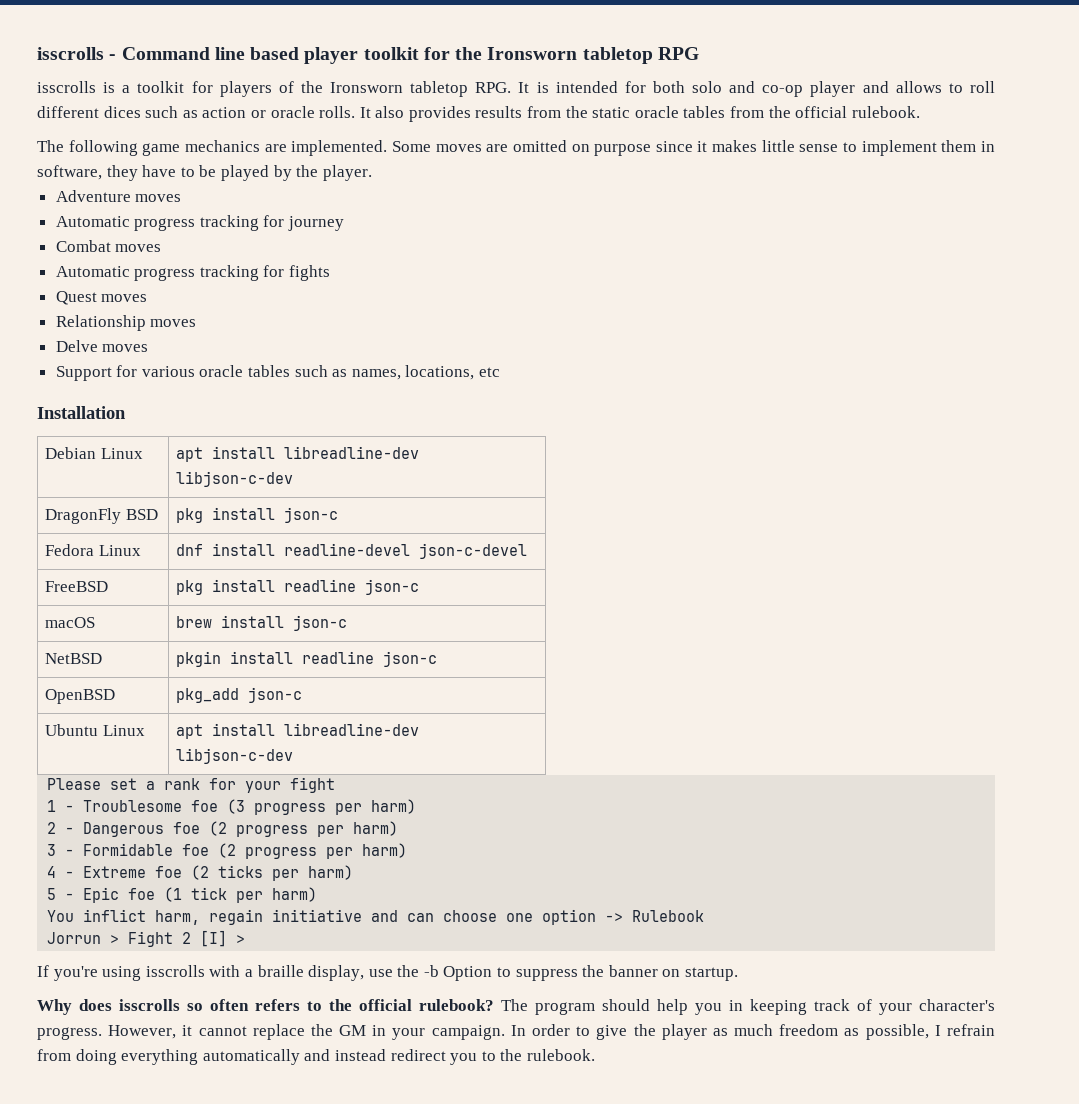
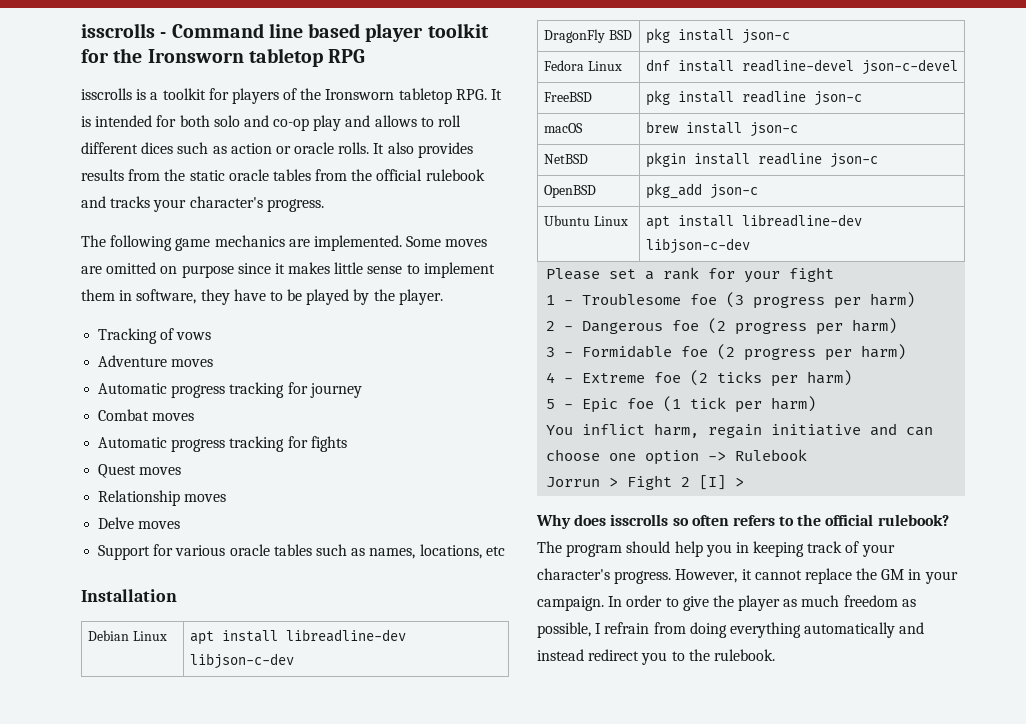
- isscrolls is a toolkit for players of the Ironsworn tabletop RPG. It is intended for both solo and co-op player and allows to roll different dices such as action or oracle rolls.
+ isscrolls is a toolkit for players of the Ironsworn tabletop RPG. It is intended for both solo and co-op play and allows to roll different dices such as action or oracle rolls.
- It also provides results from the static oracle tables from the official rulebook.
+ It also provides results from the static oracle tables from the official rulebook and tracks your character's progress.
+ Tracking of vows
- If you're using isscrolls with a braille display, use the -b Option to suppress the banner on startup.

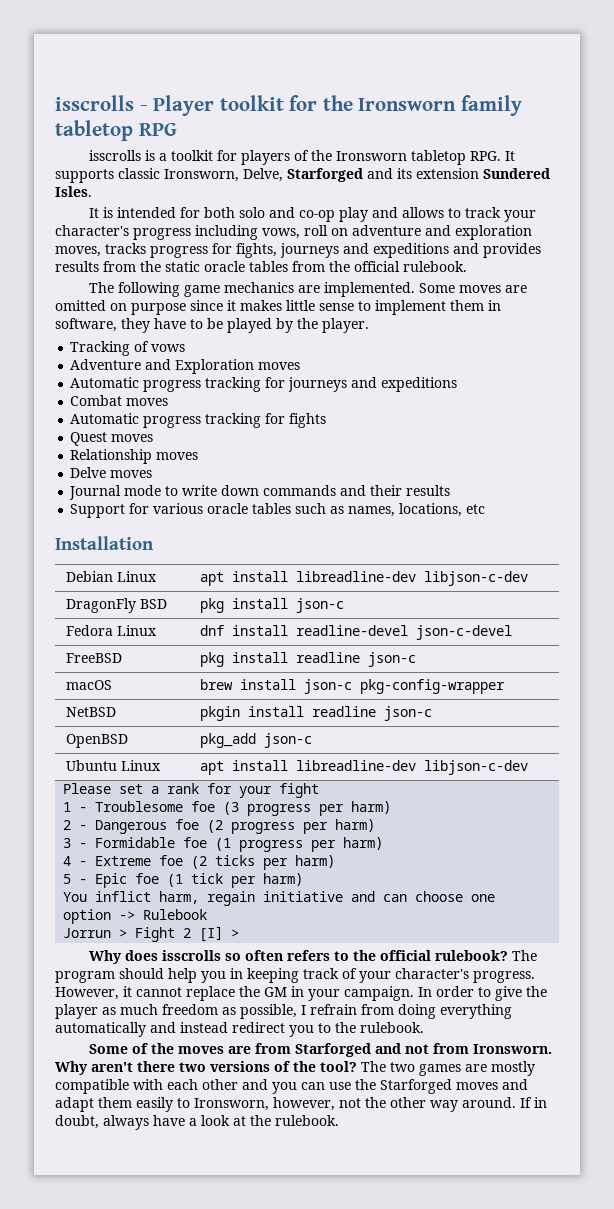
- isscrolls - Command line based player toolkit for the Ironsworn tabletop RPG
+ isscrolls - Player toolkit for the Ironsworn family tabletop RPG
- isscrolls is a toolkit for players of the Ironsworn tabletop RPG. It is intended for both solo and co-op play and allows to roll different dices such as action or oracle rolls. It also provides results from the static oracle tables from the official rulebook and tracks your character's progress.
+ isscrolls is a toolkit for players of the Ironsworn tabletop RPG. It supports classic Ironsworn, Delve, Starforged and its extension Sundered Isles.
+ It is intended for both solo and co-op play and allows to track your character's progress including vows, roll on adventure and exploration moves, tracks progress for fights, journeys and expeditions and provides results from the static oracle tables from the official rulebook.
- Adventure moves
- Automatic progress tracking for journey
+ Adventure and Exploration moves
+ Automatic progress tracking for journeys and expeditions
+ Journal mode to write down commands and their results
- macOS | brew install json-c
+ macOS | brew install json-c pkg-config-wrapper
- 3 - Formidable foe (2 progress per harm)
+ 3 - Formidable foe (1 progress per harm)
+ Some of the moves are from Starforged and not from Ironsworn. Why aren't there two versions of the tool? The two games are mostly compatible with each other and you can use the Starforged moves and adapt them easily to Ironsworn, however, not the other way around. If in doubt, always have a look at the rulebook.

